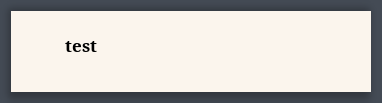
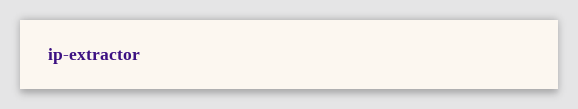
- test
+ ip-extractor

